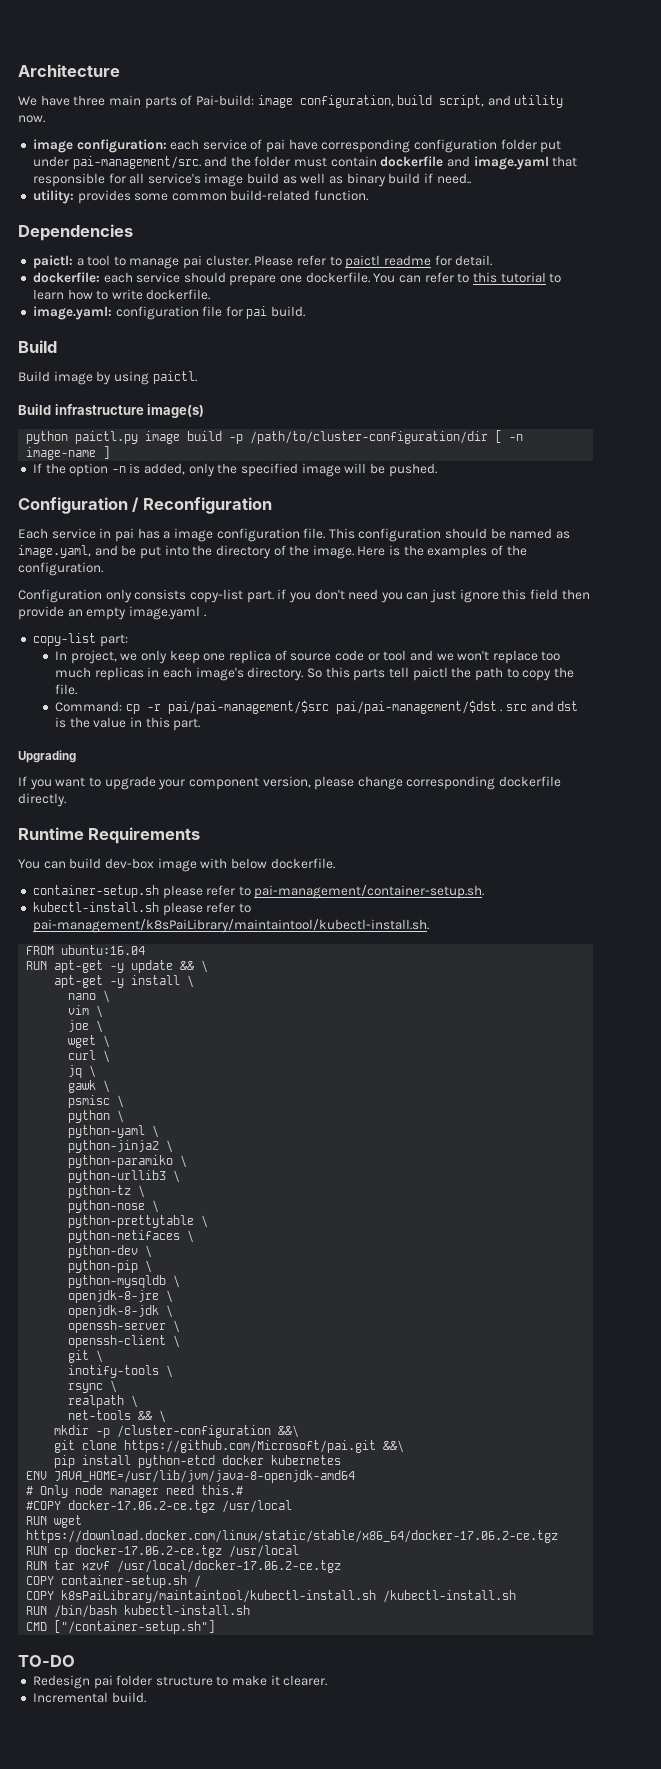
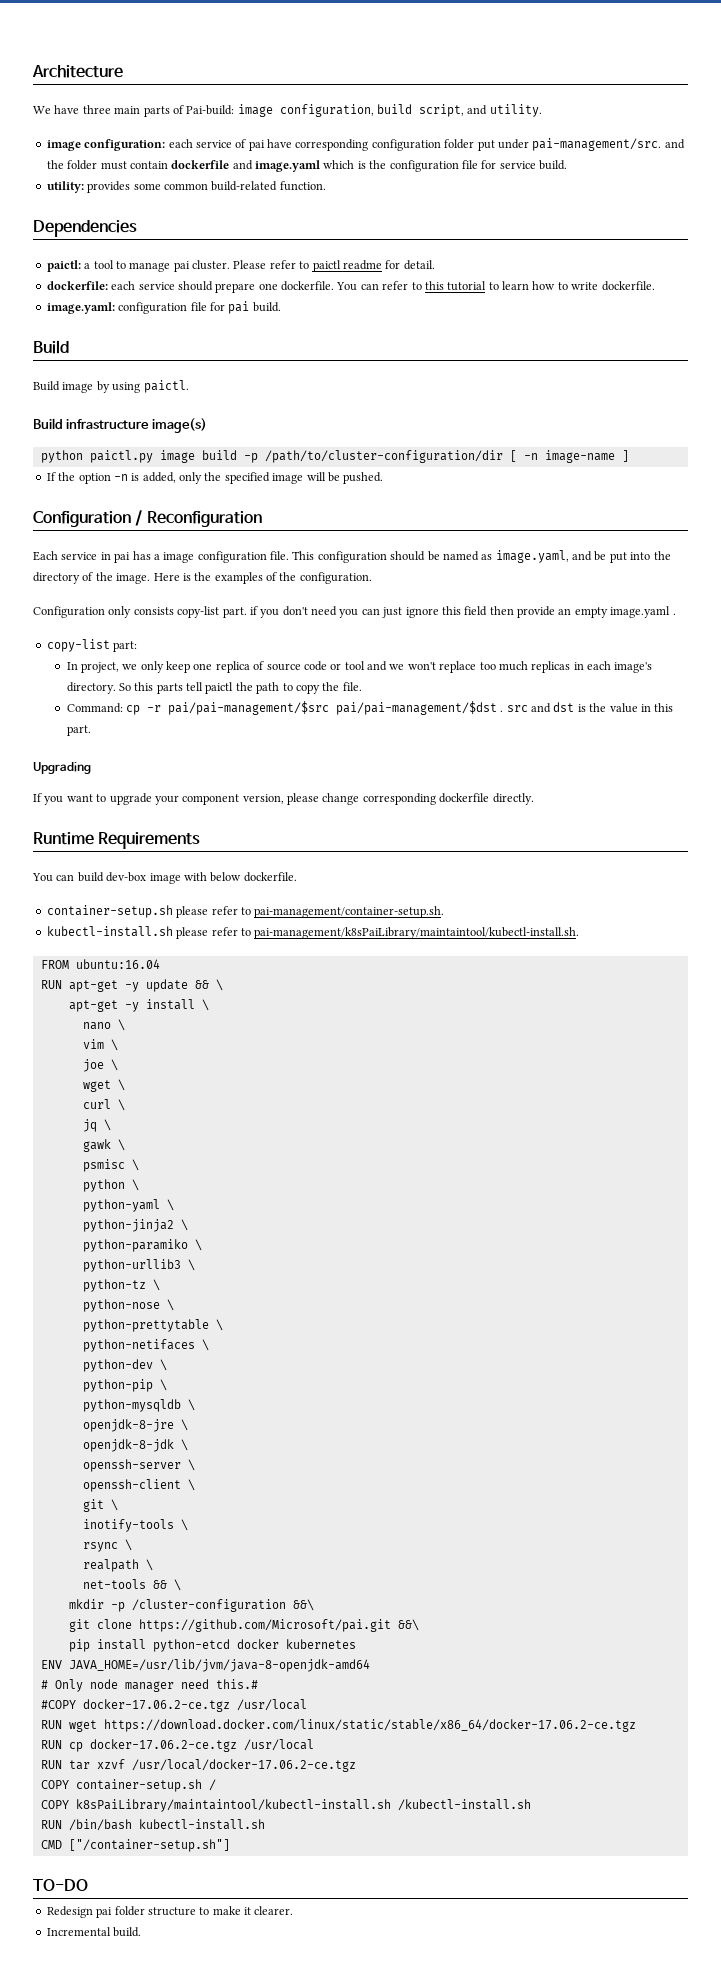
- We have three main parts of Pai-build: image configuration, build script, and utility now.
+ We have three main parts of Pai-build: image configuration, build script, and utility.
- image configuration: each service of pai have corresponding configuration folder put under pai-management/src. and the folder must contain dockerfile and image.yaml that responsible for all service's image build as well as binary build if need..
+ image configuration: each service of pai have corresponding configuration folder put under pai-management/src. and the folder must contain dockerfile and image.yaml which is the configuration file for service build.

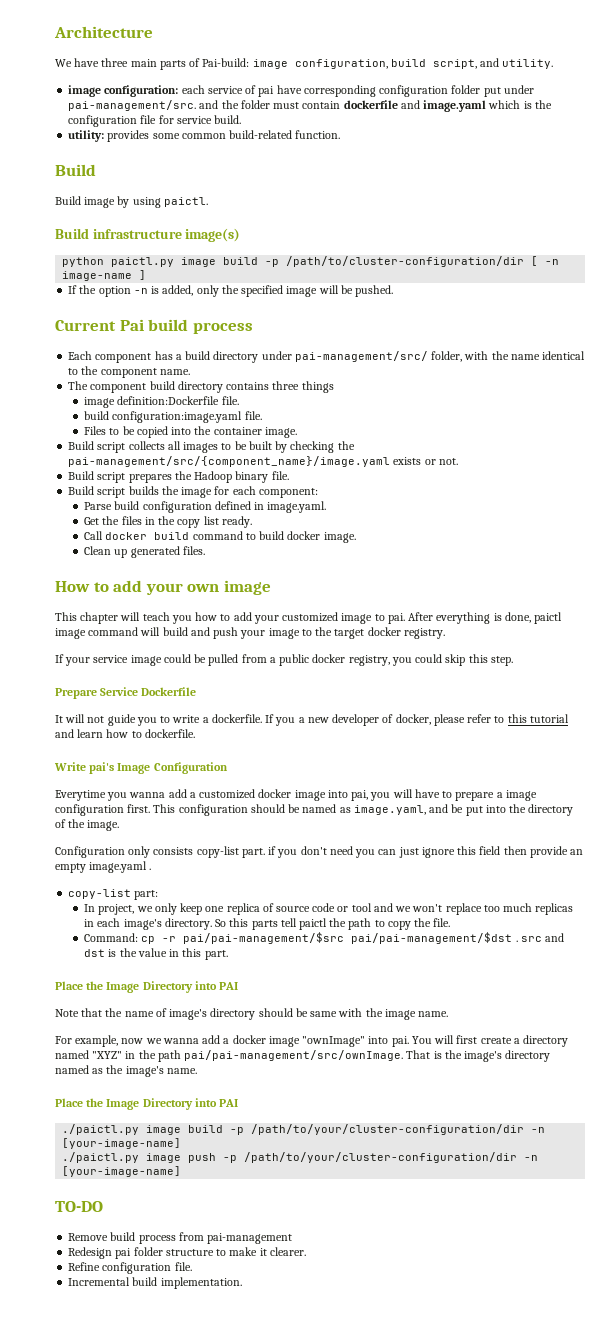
- Dependencies
- paictl: a tool to manage pai cluster. Please refer to paictl readme for detail.
- dockerfile: each service should prepare one dockerfile. You can refer to this tutorial to learn how to write dockerfile.
- image.yaml: configuration file for pai build.
- Configuration / Reconfiguration
- Each service in pai has a image configuration file.
+ Current Pai build process
+ Each component has a build directory under pai-management/src/ folder, with the name identical to the component name.
+ The component build directory contains three things
+ image definition:Dockerfile file.
+ build configuration:image.yaml file.
+ Files to be copied into the container image.
+ Build script collects all images to be built by checking the pai-management/src/{component_name}/image.yaml exists or not.
+ Build script prepares the Hadoop binary file.
+ Build script builds the image for each component:
+ Parse build configuration defined in image.yaml.
+ Get the files in the copy list ready.
+ Call docker build command to build docker image.
+ Clean up generated files.
+ How to add your own image
+ This chapter will teach you how to add your customized image to pai. After everything is done, paictl image command will build and push your image to the target docker registry.
+ If your service image could be pulled from a public docker registry, you could skip this step.
+ Prepare Service Dockerfile
+ It will not guide you to write a dockerfile. If you a new developer of docker, please refer to this tutorial and learn how to dockerfile.
+ Write pai's Image Configuration
+ Everytime you wanna add a customized docker image into pai, you will have to prepare a image configuration first.
- Here is the examples of the configuration.
  Command: cp -r pai/pai-management/$src pai/pai-management/$dst . src and dst is the value in this part.
- Upgrading
- If you want to upgrade your component version, please change corresponding dockerfile directly.
- Runtime Requirements
- You can build dev-box image with below dockerfile.
- container-setup.sh please refer to pai-management/container-setup.sh.
- kubectl-install.sh please refer to pai-management/k8sPaiLibrary/maintaintool/kubectl-install.sh.
- FROM ubuntu:16.04
- RUN apt-get -y update && \
- apt-get -y install \
- nano \
- vim \
- joe \
- wget \
- curl \
- jq \
- gawk \
- psmisc \
- python \
- python-yaml \
- python-jinja2 \
- python-paramiko \
- python-urllib3 \
- python-tz \
- python-nose \
- python-prettytable \
- python-netifaces \
- python-dev \
- python-pip \
- python-mysqldb \
- openjdk-8-jre \
- openjdk-8-jdk \
- openssh-server \
- openssh-client \
- git \
- inotify-tools \
- rsync \
- realpath \
- net-tools && \
- mkdir -p /cluster-configuration &&\
- git clone https://github.com/Microsoft/pai.git &&\
- pip install python-etcd docker kubernetes
- ENV JAVA_HOME=/usr/lib/jvm/java-8-openjdk-amd64
- # Only node manager need this.#
- #COPY docker-17.06.2-ce.tgz /usr/local
- RUN wget https://download.docker.com/linux/static/stable/x86_64/docker-17.06.2-ce.tgz
- RUN cp docker-17.06.2-ce.tgz /usr/local
- RUN tar xzvf /usr/local/docker-17.06.2-ce.tgz
- COPY container-setup.sh /
- COPY k8sPaiLibrary/maintaintool/kubectl-install.sh /kubectl-install.sh
- RUN /bin/bash kubectl-install.sh
- CMD ["/container-setup.sh"]
+ Place the Image Directory into PAI
+ Note that the name of image's directory should be same with the image name.
+ For example, now we wanna add a docker image "ownImage" into pai. You will first create a directory named "XYZ" in the path pai/pai-management/src/ownImage. That is the image's directory named as the image's name.
+ Place the Image Directory into PAI
+ ./paictl.py image build -p /path/to/your/cluster-configuration/dir -n [your-image-name]
+ ./paictl.py image push -p /path/to/your/cluster-configuration/dir -n [your-image-name]
  TO-DO
+ Remove build process from pai-management
+ Refine configuration file.
- Incremental build.
+ Incremental build implementation.

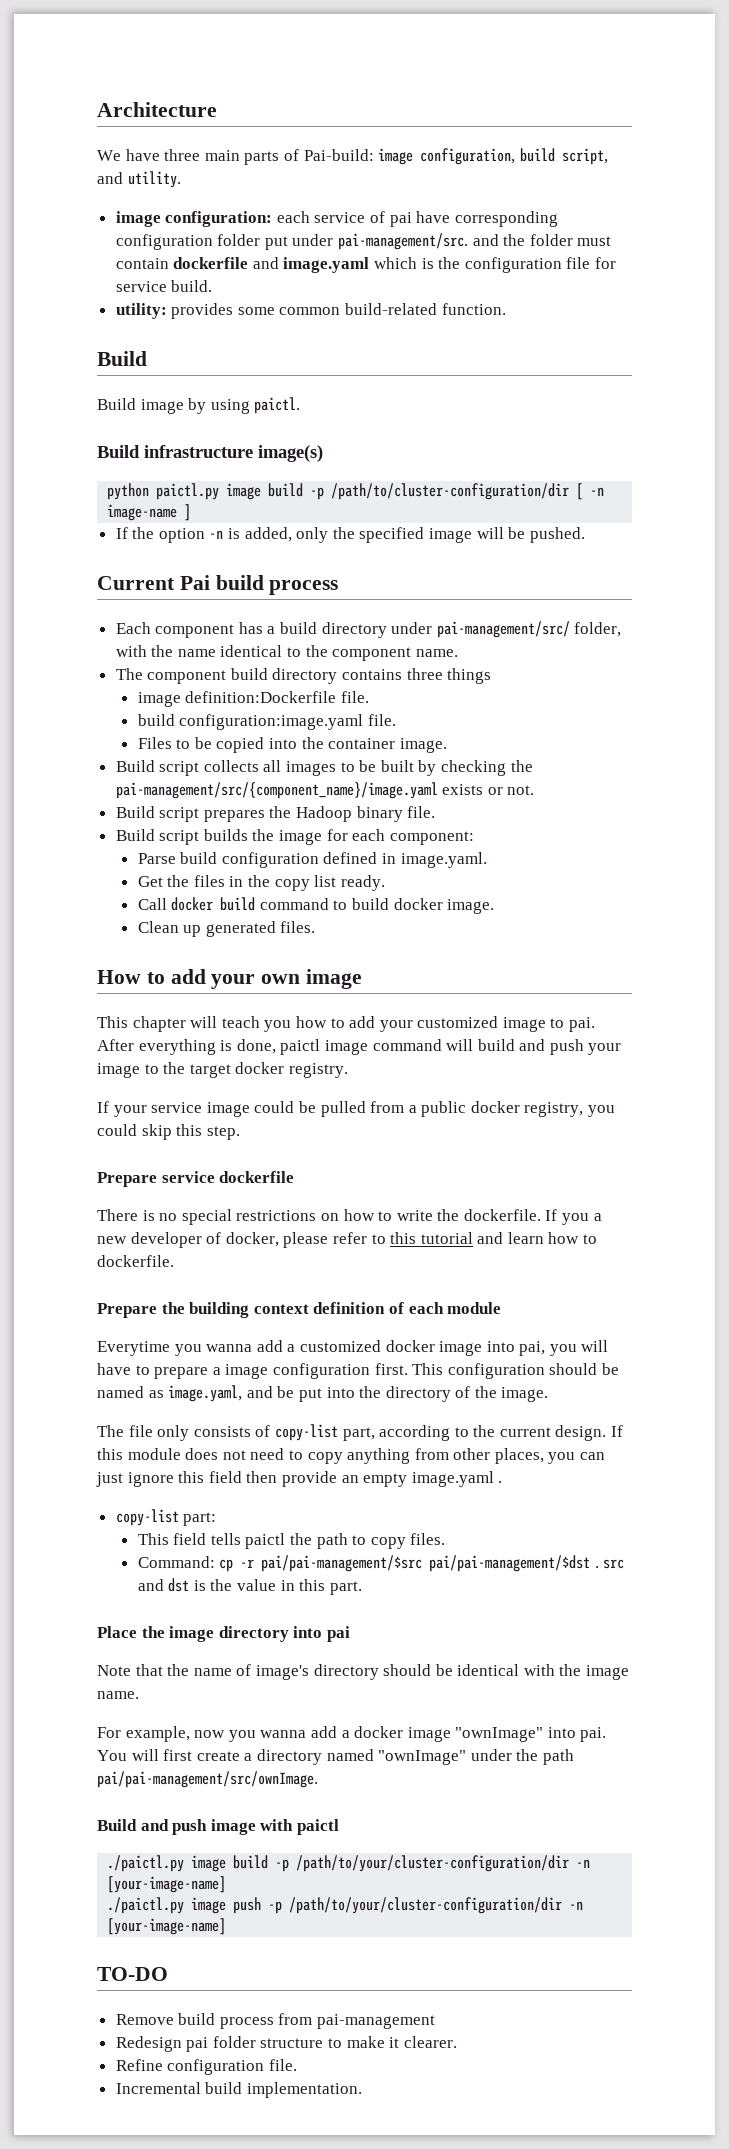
- Prepare Service Dockerfile
- It will not guide you to write a dockerfile.
+ Prepare service dockerfile
+ There is no special restrictions on how to write the dockerfile.
- Write pai's Image Configuration
+ Prepare the building context definition of each module
- Configuration only consists copy-list part. if you don't need you can just ignore this field then provide an empty image.yaml .
+ The file only consists of copy-list part, according to the current design. If this module does not need to copy anything from other places, you can just ignore this field then provide an empty image.yaml .
- In project, we only keep one replica of source code or tool and we won't replace too much replicas in each image's directory. So this parts tell paictl the path to copy the file.
+ This field tells paictl the path to copy files.
  Command: cp -r pai/pai-management/$src pai/pai-management/$dst . src and dst is the value in this part.
- Place the Image Directory into PAI
+ Place the image directory into pai
- Note that the name of image's directory should be same with the image name.
+ Note that the name of image's directory should be identical with the image name.
- For example, now we wanna add a docker image "ownImage" into pai.
+ For example, now you wanna add a docker image "ownImage" into pai.
- You will first create a directory named "XYZ" in the path pai/pai-management/src/ownImage. That is the image's directory named as the image's name.
- Place the Image Directory into PAI
+ You will first create a directory named "ownImage" under the path pai/pai-management/src/ownImage.
+ Build and push image with paictl

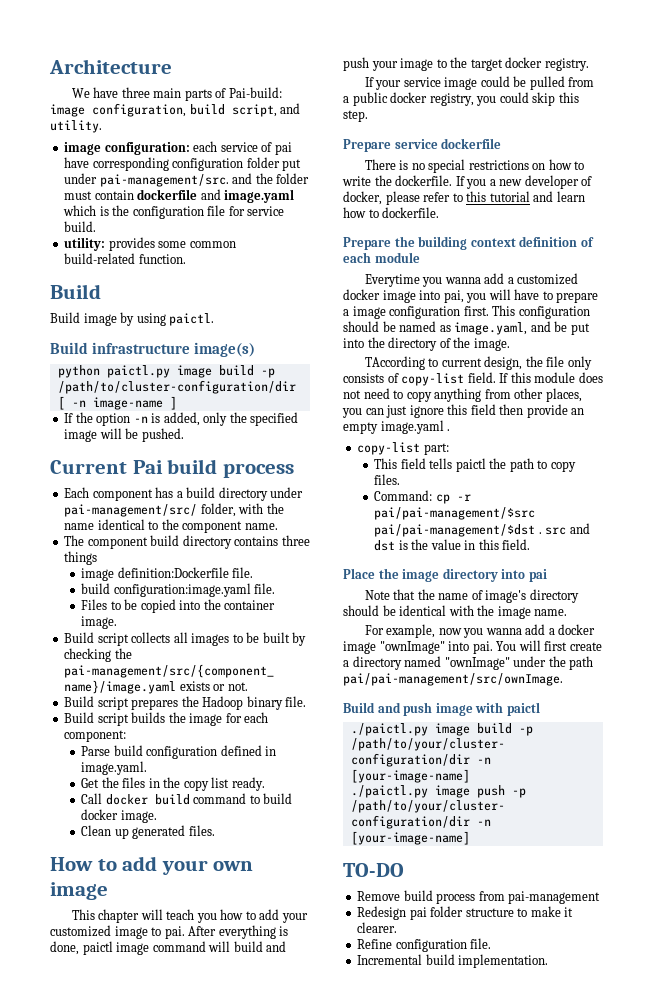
- The file only consists of copy-list part, according to the current design.
+ TAccording to current design, the file only consists of copy-list field.
- Command: cp -r pai/pai-management/$src pai/pai-management/$dst . src and dst is the value in this part.
+ Command: cp -r pai/pai-management/$src pai/pai-management/$dst . src and dst is the value in this field.

